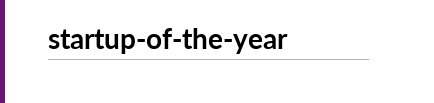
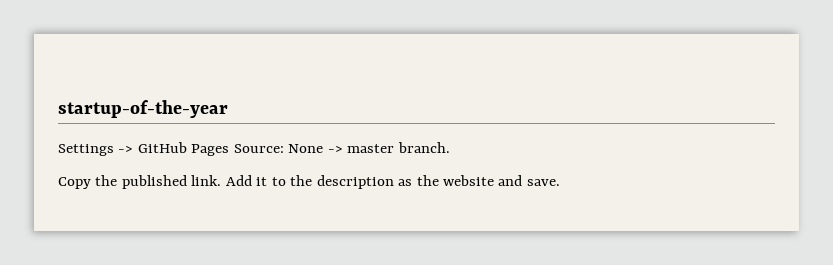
+ Settings -> GitHub Pages Source: None -> master branch.
+ Copy the published link. Add it to the description as the website and save.

